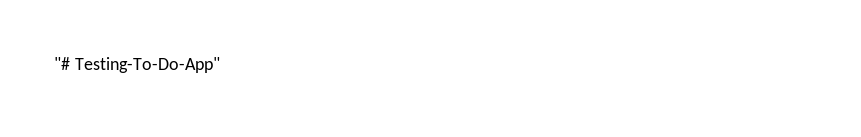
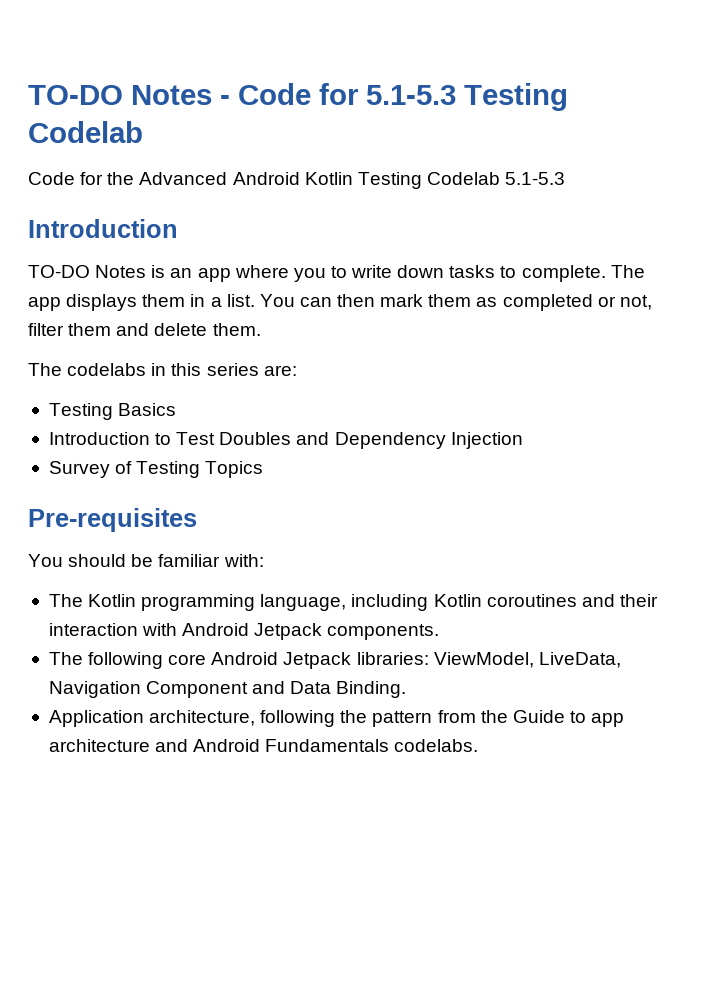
- "# Testing-To-Do-App"
+ TO-DO Notes - Code for 5.1-5.3 Testing Codelab
+ Code for the Advanced Android Kotlin Testing Codelab 5.1-5.3
+ Introduction
+ TO-DO Notes is an app where you to write down tasks to complete. The app displays them in a list. You can then mark them as completed or not, filter them and delete them.
+ The codelabs in this series are:
+ Testing Basics
+ Introduction to Test Doubles and Dependency Injection
+ Survey of Testing Topics
+ Pre-requisites
+ You should be familiar with:
+ The Kotlin programming language, including Kotlin coroutines and their interaction with Android Jetpack components.
+ The following core Android Jetpack libraries: ViewModel, LiveData, Navigation Component and Data Binding.
+ Application architecture, following the pattern from the Guide to app architecture and Android Fundamentals codelabs.

